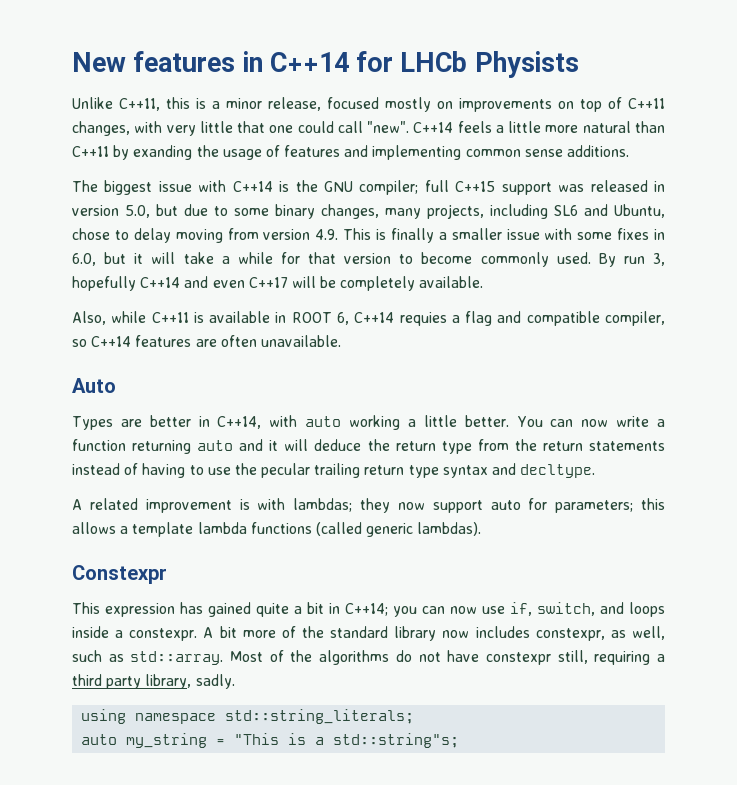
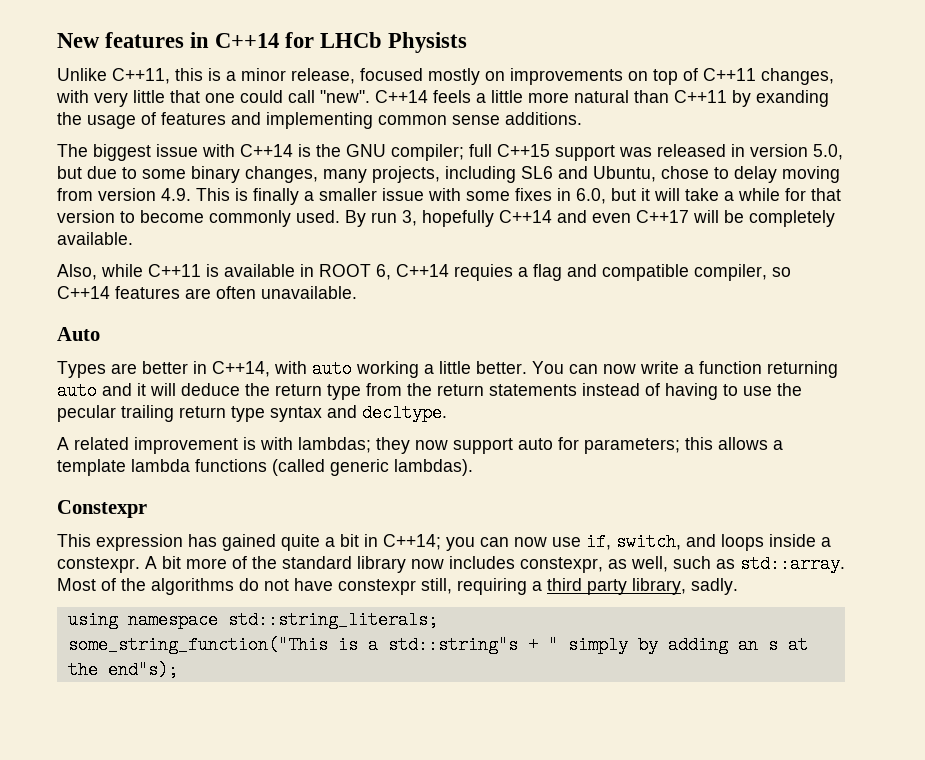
- auto my_string = "This is a std::string"s;
+ some_string_function("This is a std::string"s + " simply by adding an s at the end"s);

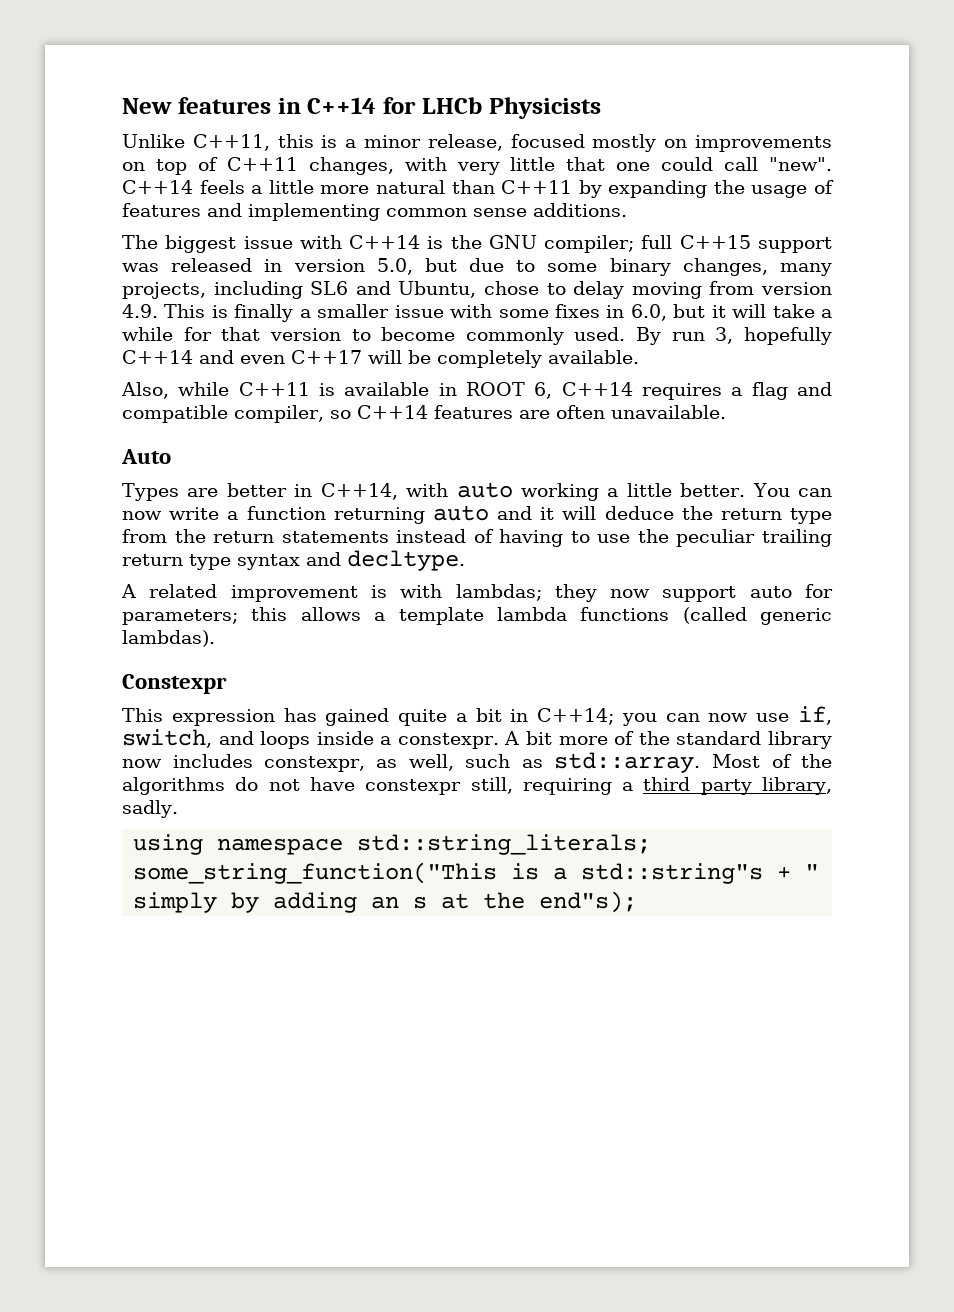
- New features in C++14 for LHCb Physists
+ New features in C++14 for LHCb Physicists
- C++14 feels a little more natural than C++11 by exanding the usage of features and implementing common sense additions.
+ C++14 feels a little more natural than C++11 by expanding the usage of features and implementing common sense additions.
- Also, while C++11 is available in ROOT 6, C++14 requies a flag and compatible compiler, so C++14 features are often unavailable.
+ Also, while C++11 is available in ROOT 6, C++14 requires a flag and compatible compiler, so C++14 features are often unavailable.
- You can now write a function returning auto and it will deduce the return type from the return statements instead of having to use the pecular trailing return type syntax and decltype.
+ You can now write a function returning auto and it will deduce the return type from the return statements instead of having to use the peculiar trailing return type syntax and decltype.

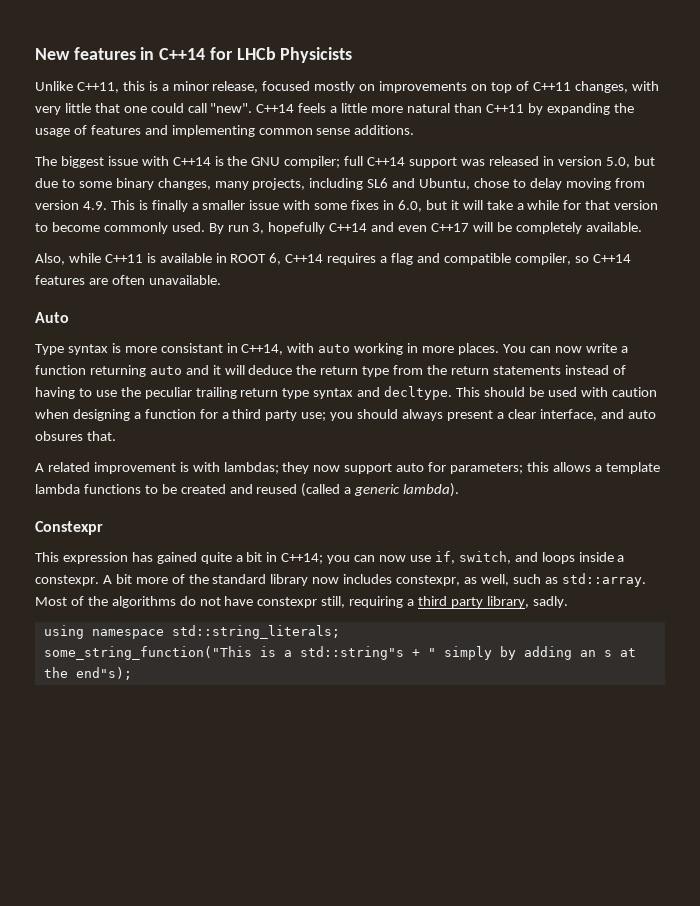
- The biggest issue with C++14 is the GNU compiler; full C++15 support was released in version 5.0, but due to some binary changes, many projects, including SL6 and Ubuntu, chose to delay moving from version 4.9. This is finally a smaller issue with some fixes in 6.0, but it will take a while for that version to become commonly used.
+ The biggest issue with C++14 is the GNU compiler; full C++14 support was released in version 5.0, but due to some binary changes, many projects, including SL6 and Ubuntu, chose to delay moving from version 4.9. This is finally a smaller issue with some fixes in 6.0, but it will take a while for that version to become commonly used.
- Types are better in C++14, with auto working a little better.
+ Type syntax is more consistant in C++14, with auto working in more places.
+ This should be used with caution when designing a function for a third party use; you should always present a clear interface, and auto obsures that.
- A related improvement is with lambdas; they now support auto for parameters; this allows a template lambda functions (called generic lambdas).
+ A related improvement is with lambdas; they now support auto for parameters; this allows a template lambda functions to be created and reused (called a generic lambda).

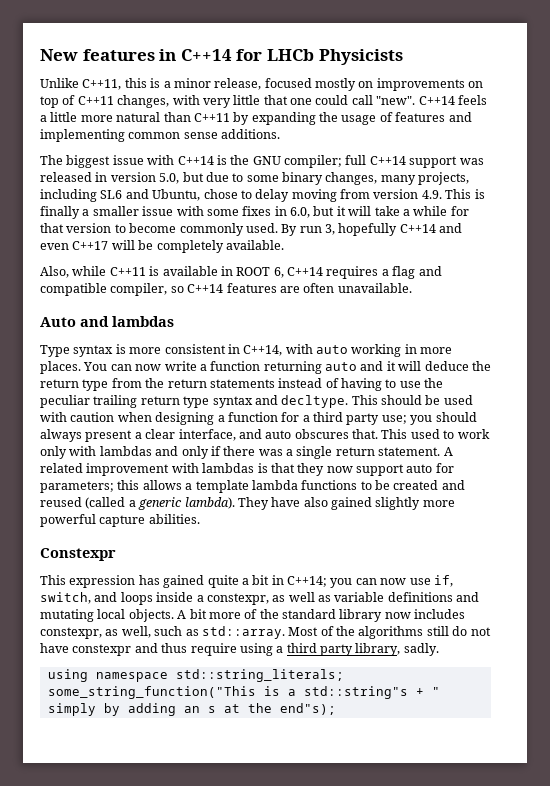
- Auto
+ Auto and lambdas
- Type syntax is more consistant in C++14, with auto working in more places.
+ Type syntax is more consistent in C++14, with auto working in more places.
- This should be used with caution when designing a function for a third party use; you should always present a clear interface, and auto obsures that.
- A related improvement is with lambdas; they now support auto for parameters; this allows a template lambda functions to be created and reused (called a generic lambda).
+ This should be used with caution when designing a function for a third party use; you should always present a clear interface, and auto obscures that. This used to work only with lambdas and only if there was a single return statement. A related improvement with lambdas is that they now support auto for parameters; this allows a template lambda functions to be created and reused (called a generic lambda). They have also gained slightly more powerful capture abilities.
- This expression has gained quite a bit in C++14; you can now use if, switch, and loops inside a constexpr.
+ This expression has gained quite a bit in C++14; you can now use if, switch, and loops inside a constexpr, as well as variable definitions and mutating local objects.
- Most of the algorithms do not have constexpr still, requiring a third party library, sadly.
+ Most of the algorithms still do not have constexpr and thus require using a third party library, sadly.

